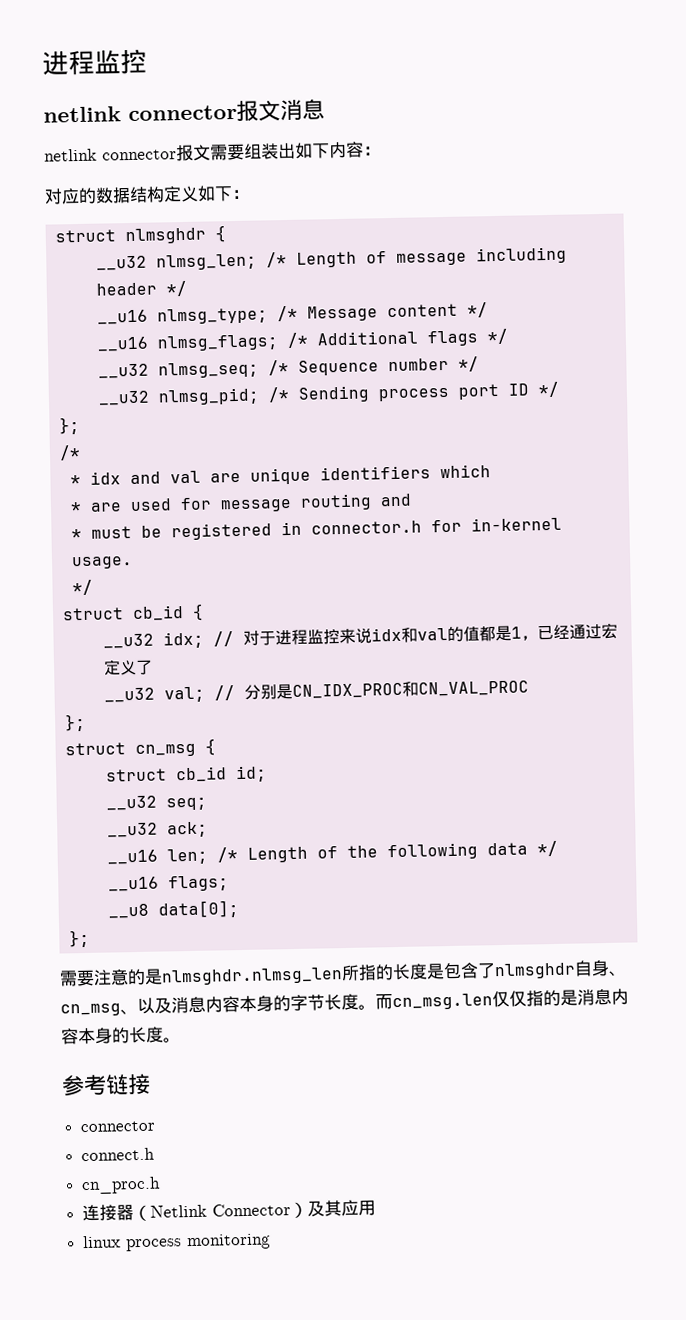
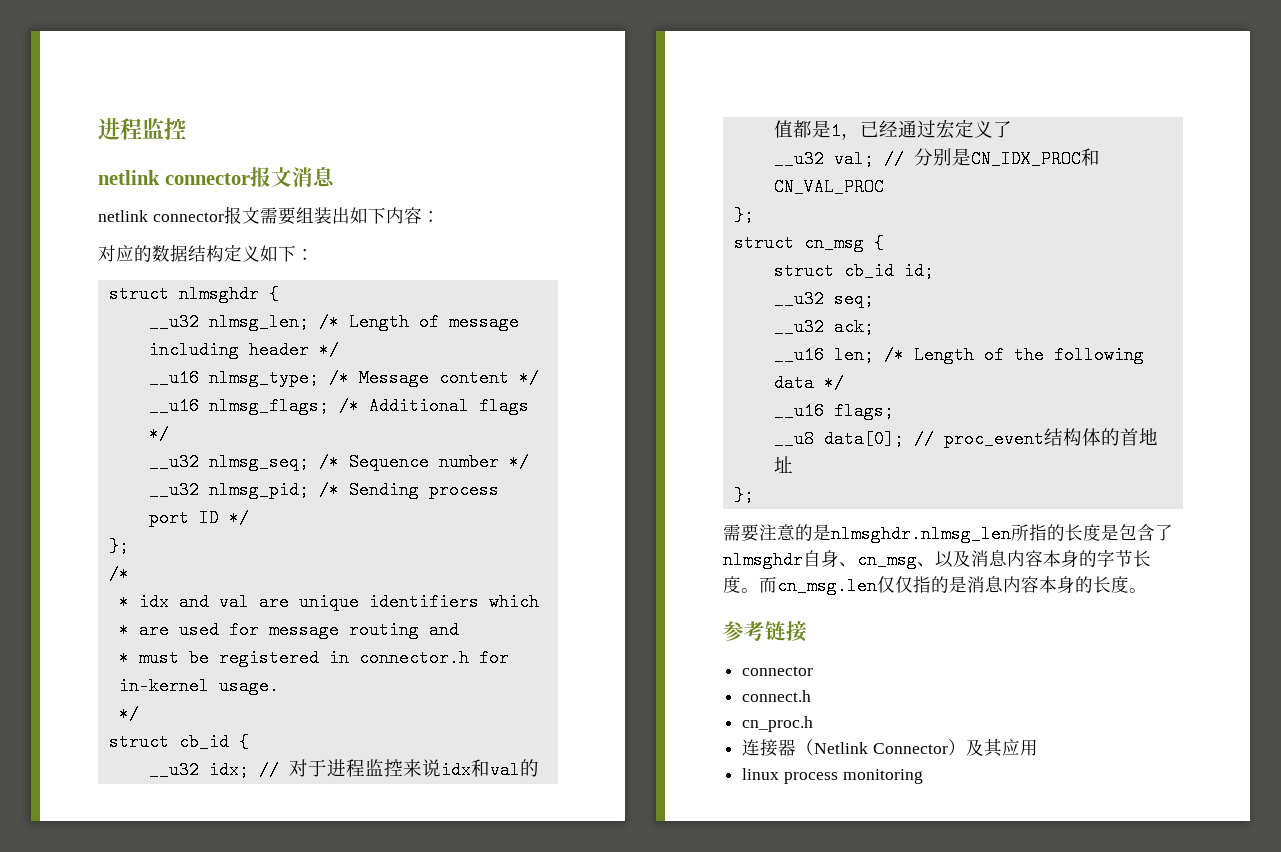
- __u8 data[0];
+ __u8 data[0]; // proc_event结构体的首地址

